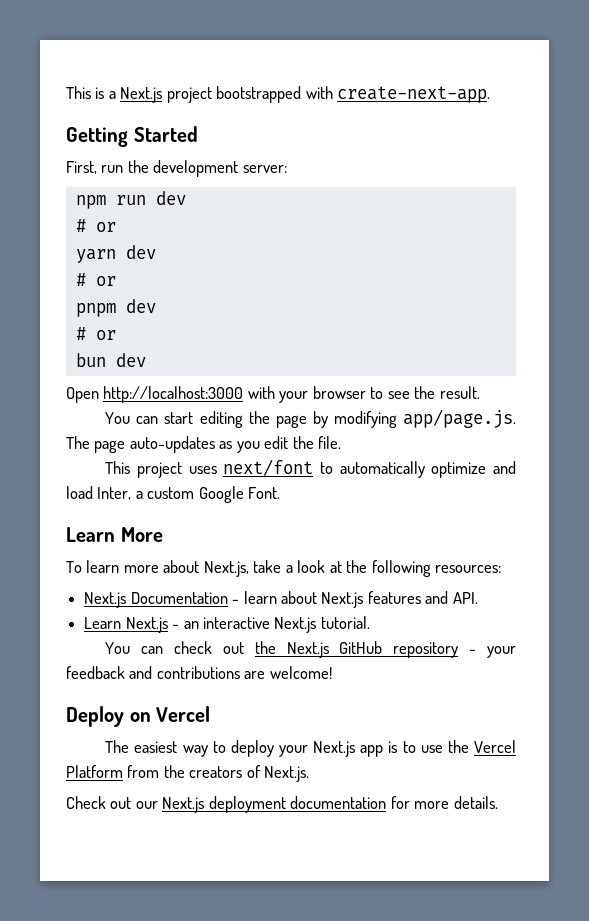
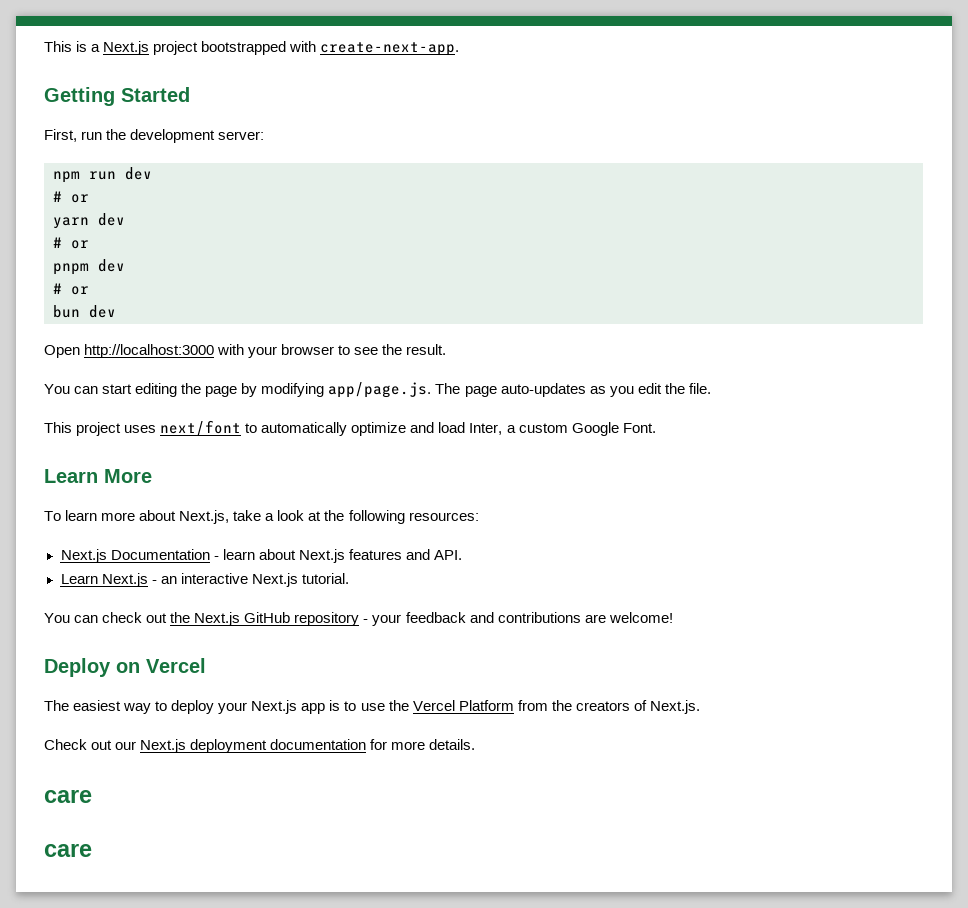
  Check out our Next.js deployment documentation for more details.
+ care
+ care

